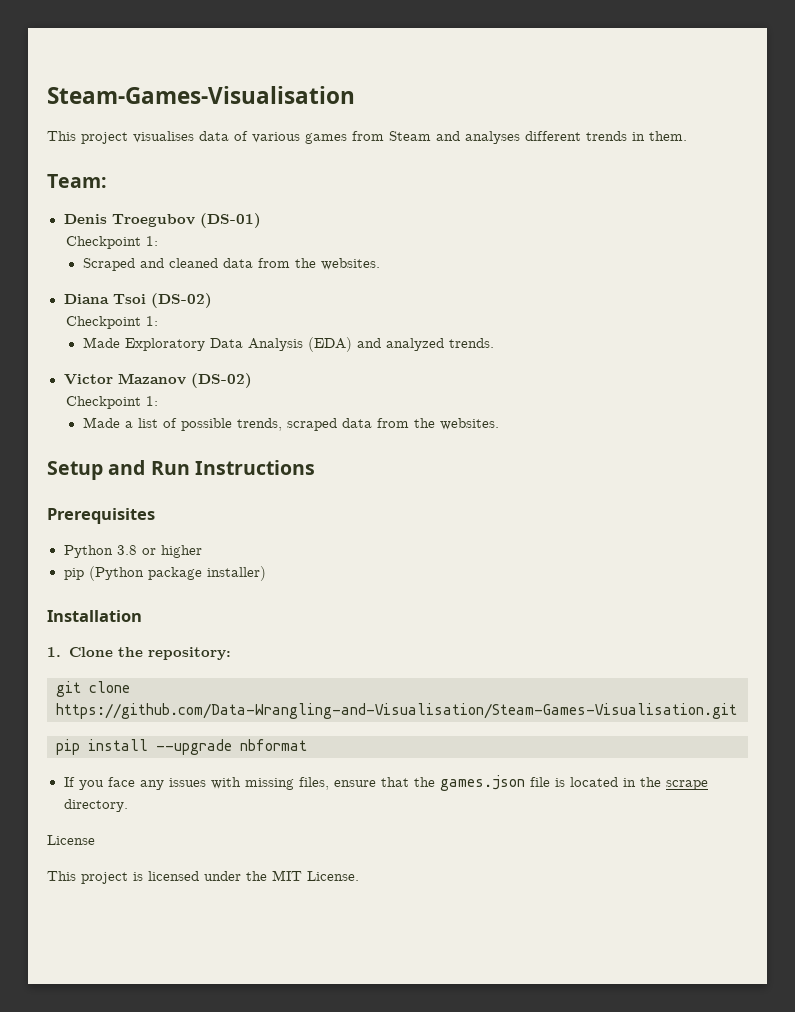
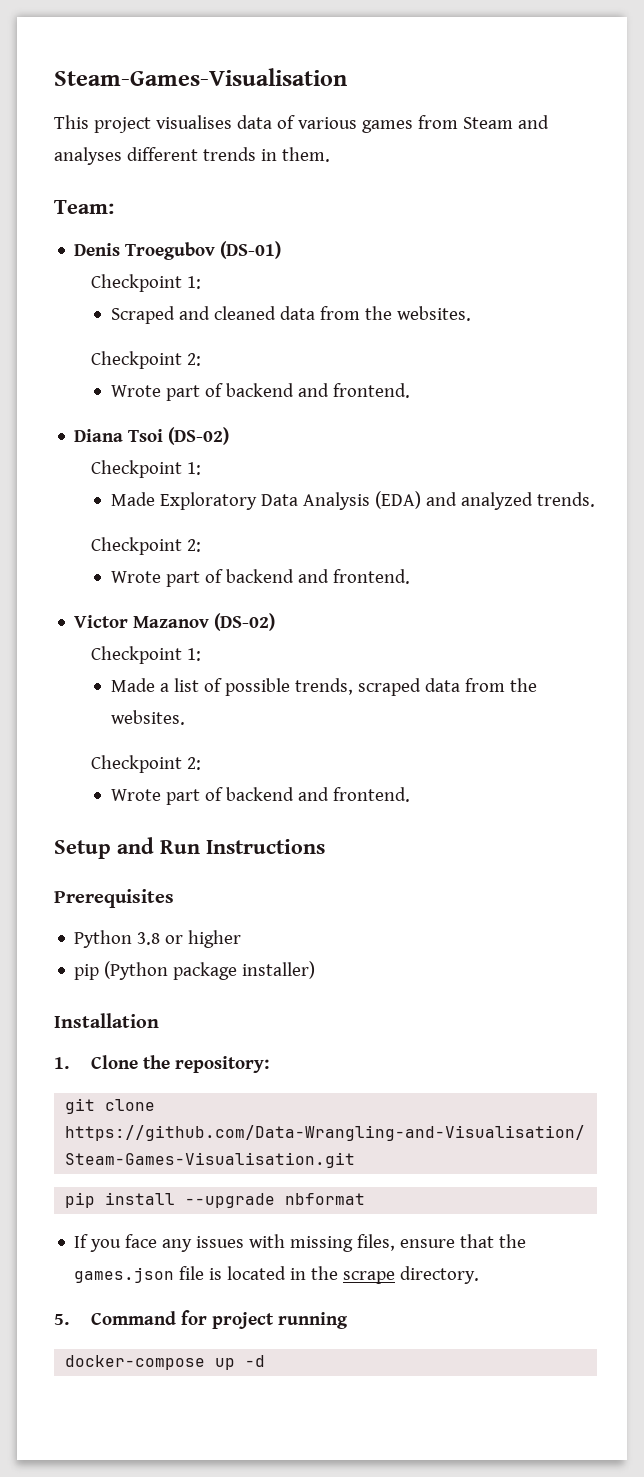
  Scraped and cleaned data from the websites.
+ Checkpoint 2:
+ Wrote part of backend and frontend.
  Made Exploratory Data Analysis (EDA) and analyzed trends.
+ Checkpoint 2:
+ Wrote part of backend and frontend.
  Made a list of possible trends, scraped data from the websites.
+ Checkpoint 2:
+ Wrote part of backend and frontend.
- License
- This project is licensed under the MIT License.
+ 5. Command for project running
+ docker-compose up -d

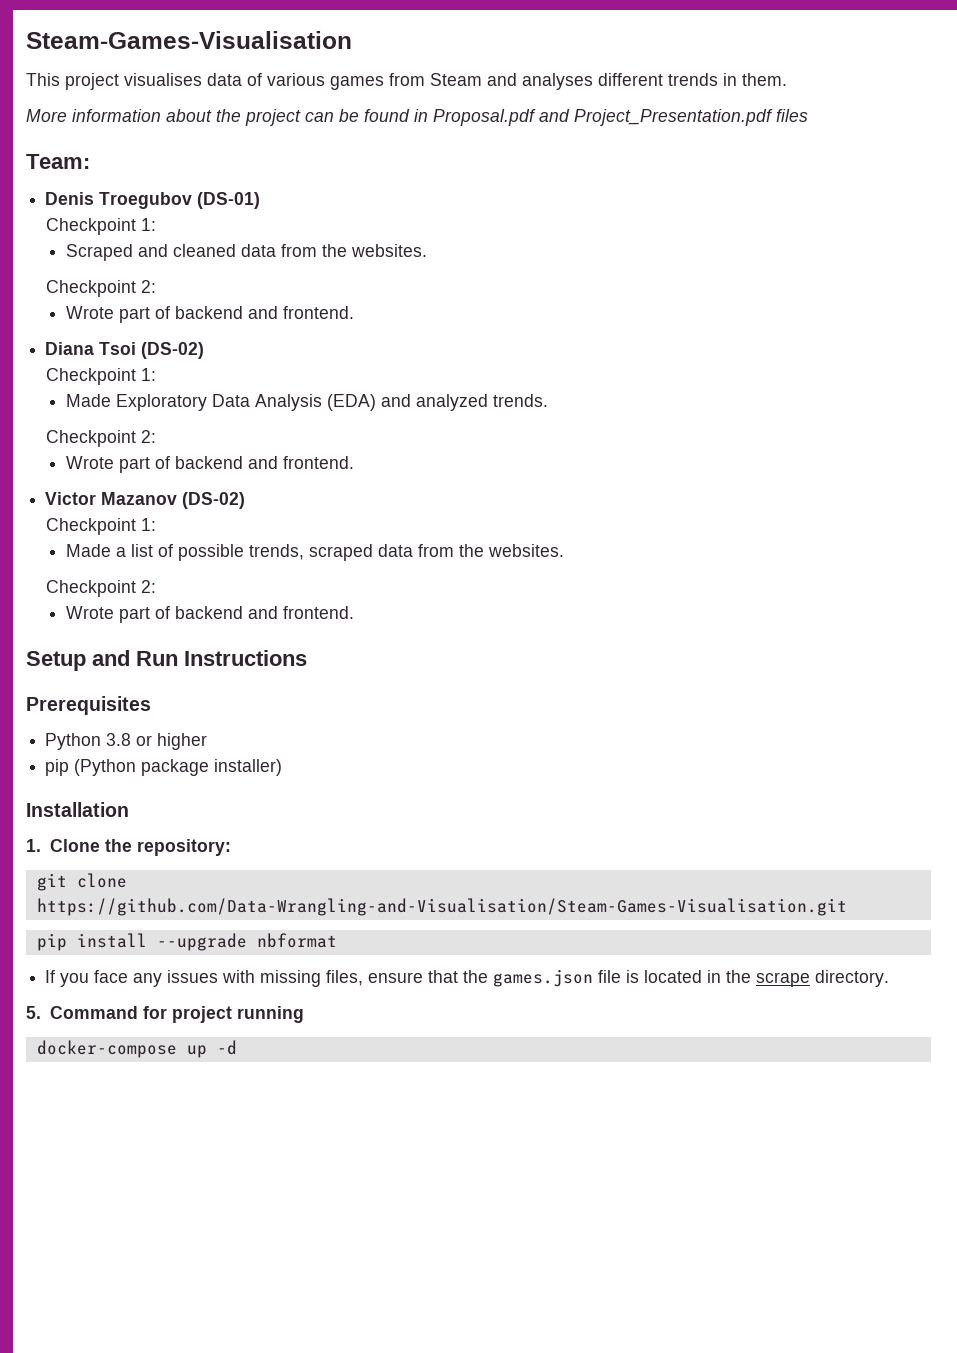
+ More information about the project can be found in Proposal.pdf and Project_Presentation.pdf files

